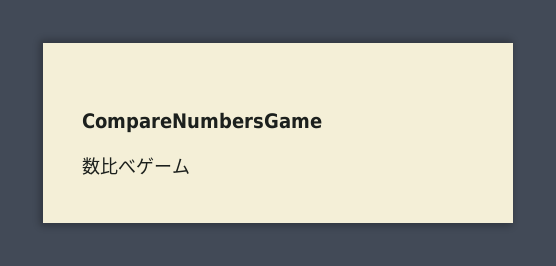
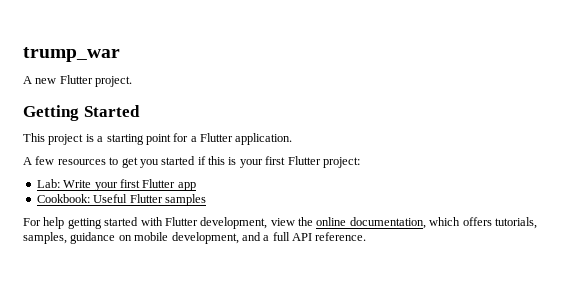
- CompareNumbersGame
- 数比べゲーム
+ trump_war
+ A new Flutter project.
+ Getting Started
+ This project is a starting point for a Flutter application.
+ A few resources to get you started if this is your first Flutter project:
+ Lab: Write your first Flutter app
+ Cookbook: Useful Flutter samples
+ For help getting started with Flutter development, view the online documentation, which offers tutorials, samples, guidance on mobile development, and a full API reference.

